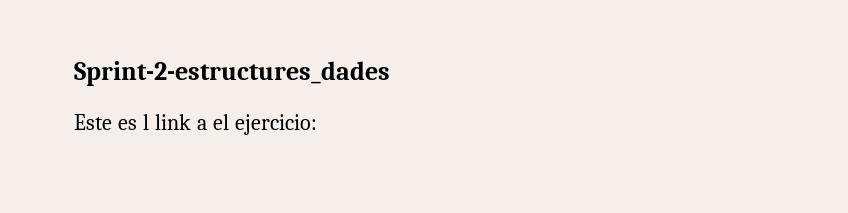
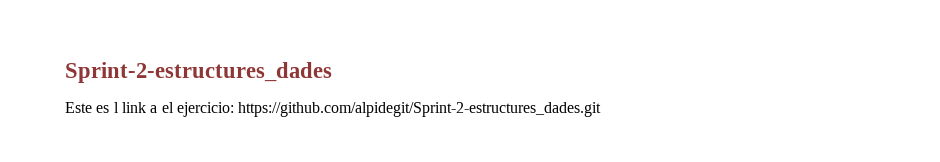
- Este es l link a el ejercicio:
+ Este es l link a el ejercicio: https://github.com/alpidegit/Sprint-2-estructures_dades.git

